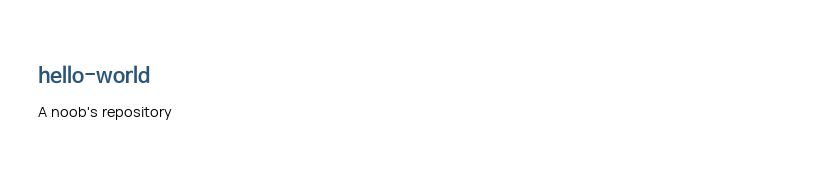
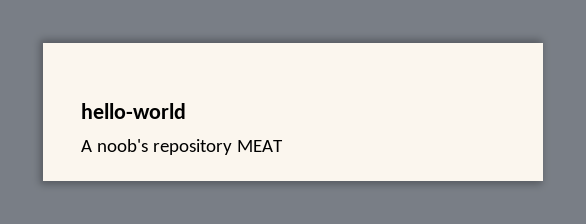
- A noob's repository
+ A noob's repository MEAT

